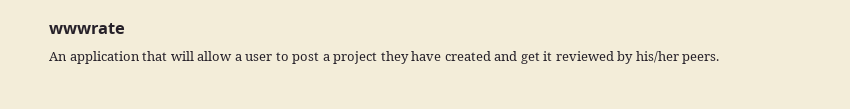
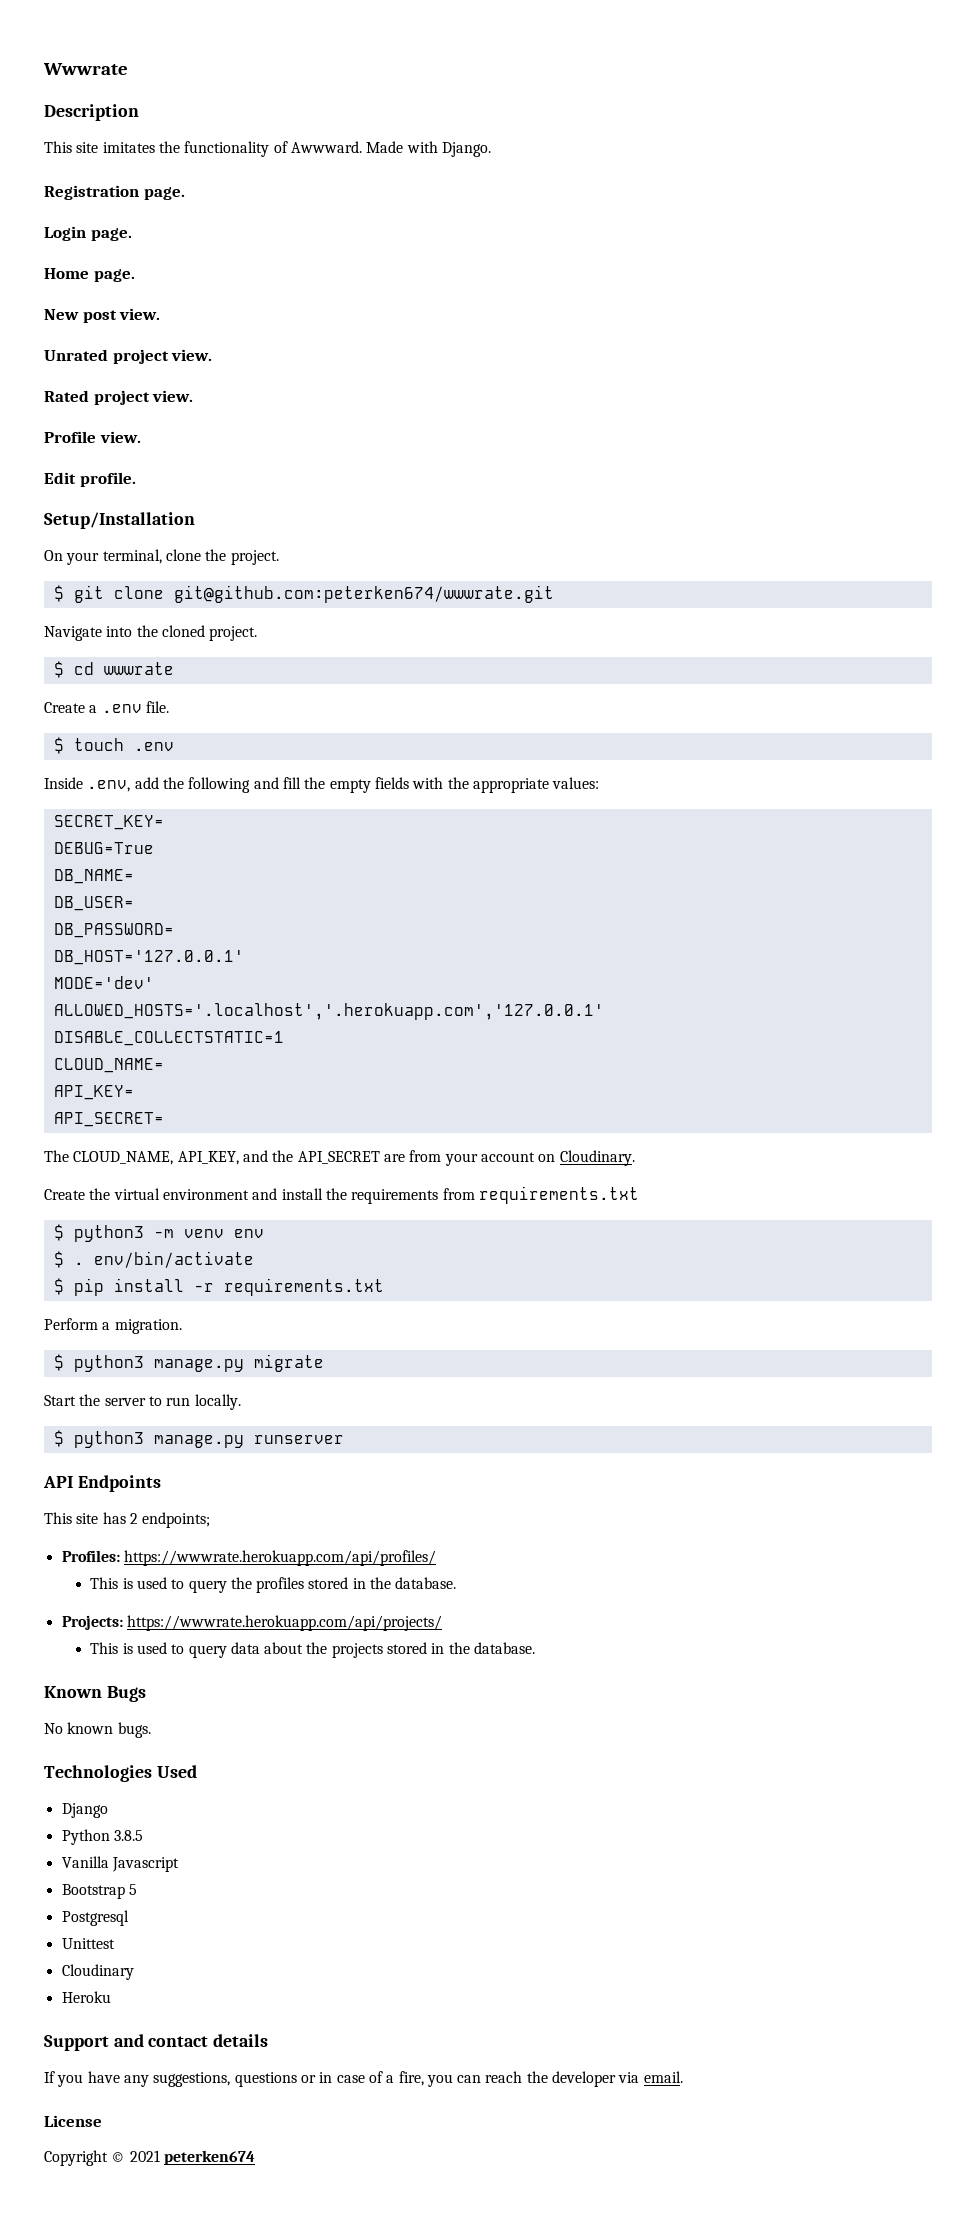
- wwwrate
- An application that will allow a user to post a project they have created and get it reviewed by his/her peers.
+ Wwwrate
+ Description
+ This site imitates the functionality of Awwward. Made with Django.
+ Registration page.
+ Login page.
+ Home page.
+ New post view.
+ Unrated project view.
+ Rated project view.
+ Profile view.
+ Edit profile.
+ Setup/Installation
+ On your terminal, clone the project.
+ $ git clone git@github.com:peterken674/wwwrate.git
+ Navigate into the cloned project.
+ $ cd wwwrate
+ Create a .env file.
+ $ touch .env
+ Inside .env, add the following and fill the empty fields with the appropriate values:
+ SECRET_KEY=
+ DEBUG=True
+ DB_NAME=
+ DB_USER=
+ DB_PASSWORD=
+ DB_HOST='127.0.0.1'
+ MODE='dev'
+ ALLOWED_HOSTS='.localhost','.herokuapp.com','127.0.0.1'
+ DISABLE_COLLECTSTATIC=1
+ CLOUD_NAME=
+ API_KEY=
+ API_SECRET=
+ The CLOUD_NAME, API_KEY, and the API_SECRET are from your account on Cloudinary.
+ Create the virtual environment and install the requirements from requirements.txt
+ $ python3 -m venv env
+ $ . env/bin/activate
+ $ pip install -r requirements.txt
+ Perform a migration.
+ $ python3 manage.py migrate
+ Start the server to run locally.
+ $ python3 manage.py runserver
+ API Endpoints
+ This site has 2 endpoints;
+ Profiles: https://wwwrate.herokuapp.com/api/profiles/
+ This is used to query the profiles stored in the database.
+ Projects: https://wwwrate.herokuapp.com/api/projects/
+ This is used to query data about the projects stored in the database.
+ Known Bugs
+ No known bugs.
+ Technologies Used
+ Django
+ Python 3.8.5
+ Vanilla Javascript
+ Bootstrap 5
+ Postgresql
+ Unittest
+ Cloudinary
+ Heroku
+ Support and contact details
+ If you have any suggestions, questions or in case of a fire, you can reach the developer via email.
+ License
+ Copyright © 2021 peterken674

